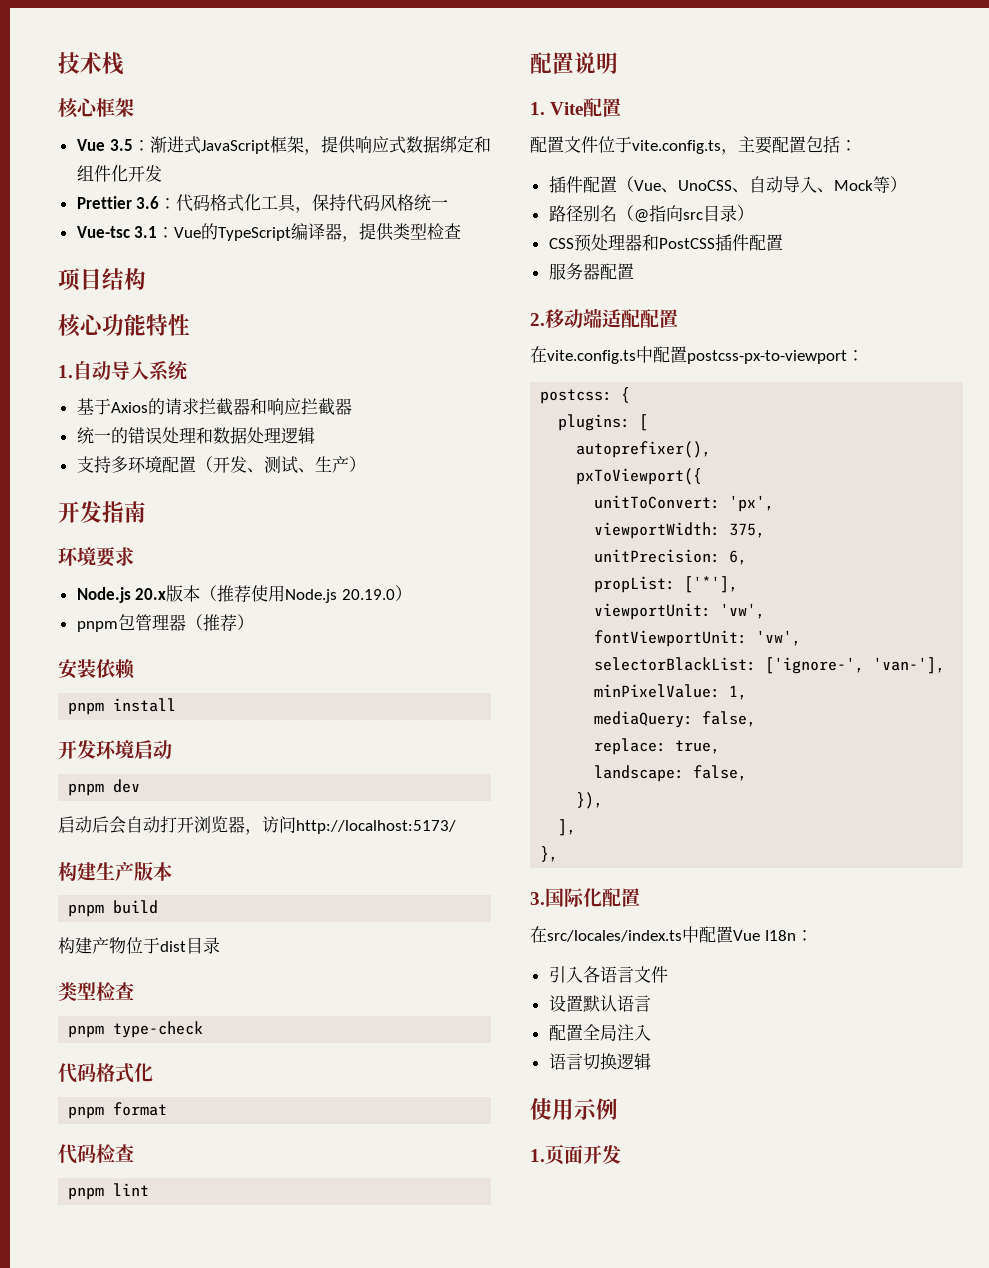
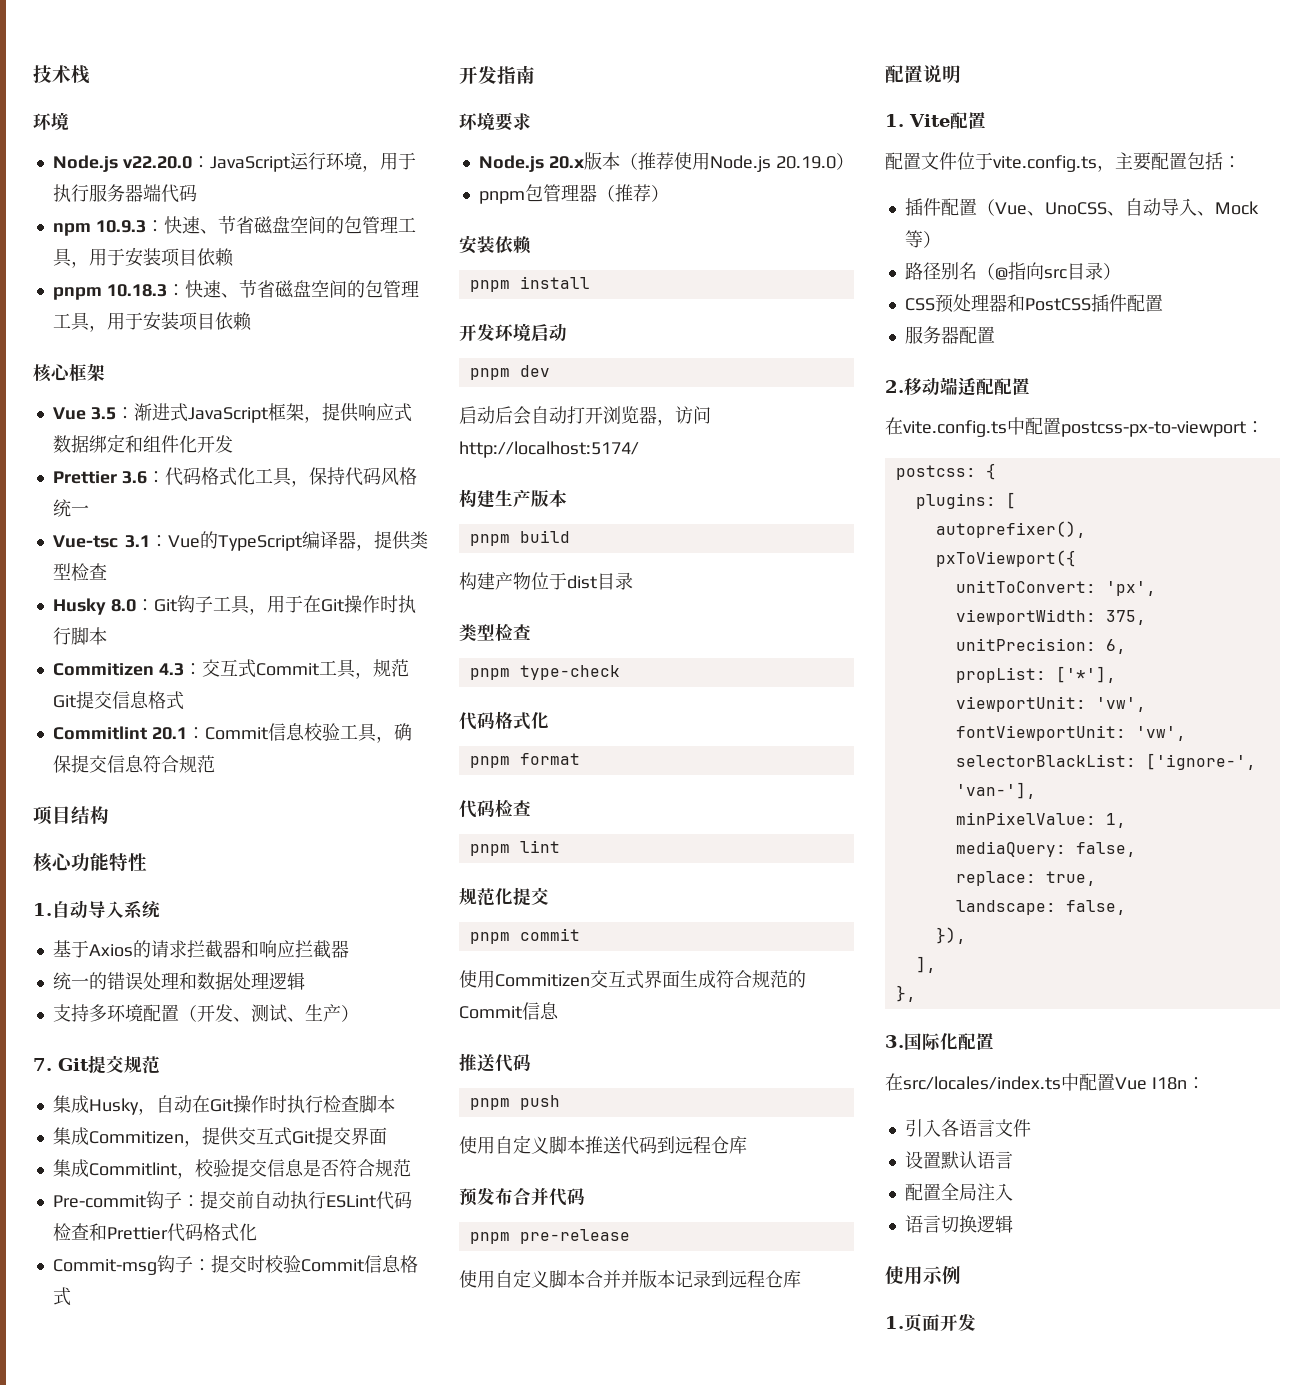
  技术栈
+ 环境
+ Node.js v22.20.0：JavaScript运行环境，用于执行服务器端代码
+ npm 10.9.3：快速、节省磁盘空间的包管理工具，用于安装项目依赖
+ pnpm 10.18.3：快速、节省磁盘空间的包管理工具，用于安装项目依赖
+ Husky 8.0：Git钩子工具，用于在Git操作时执行脚本
+ Commitizen 4.3：交互式Commit工具，规范Git提交信息格式
+ Commitlint 20.1：Commit信息校验工具，确保提交信息符合规范
+ 7. Git提交规范
+ 集成Husky，自动在Git操作时执行检查脚本
+ 集成Commitizen，提供交互式Git提交界面
+ 集成Commitlint，校验提交信息是否符合规范
+ Pre-commit钩子：提交前自动执行ESLint代码检查和Prettier代码格式化
+ Commit-msg钩子：提交时校验Commit信息格式
- 启动后会自动打开浏览器，访问http://localhost:5173/
+ 启动后会自动打开浏览器，访问http://localhost:5174/
+ 规范化提交
+ pnpm commit
+ 使用Commitizen交互式界面生成符合规范的Commit信息
+ 推送代码
+ pnpm push
+ 使用自定义脚本推送代码到远程仓库
+ 预发布合并代码
+ pnpm pre-release
+ 使用自定义脚本合并并版本记录到远程仓库

